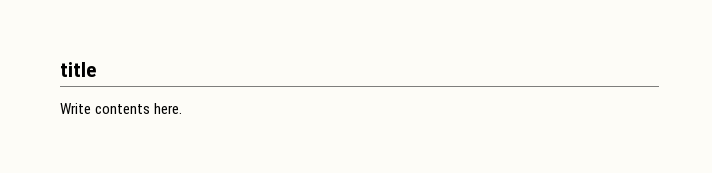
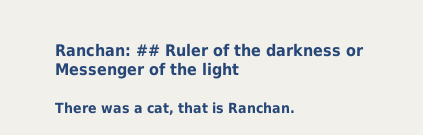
- title
- Write contents here.
+ Ranchan: ## Ruler of the darkness or Messenger of the light
+ There was a cat, that is Ranchan.

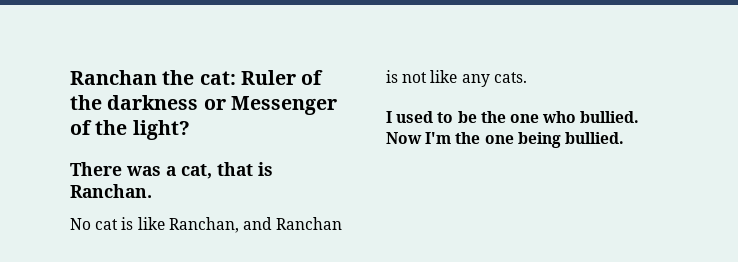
- Ranchan: ## Ruler of the darkness or Messenger of the light
+ Ranchan the cat: Ruler of the darkness or Messenger of the light?
+ No cat is like Ranchan, and Ranchan is not like any cats.
+ I used to be the one who bullied. Now I'm the one being bullied.

